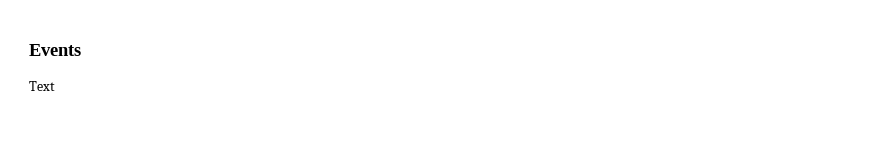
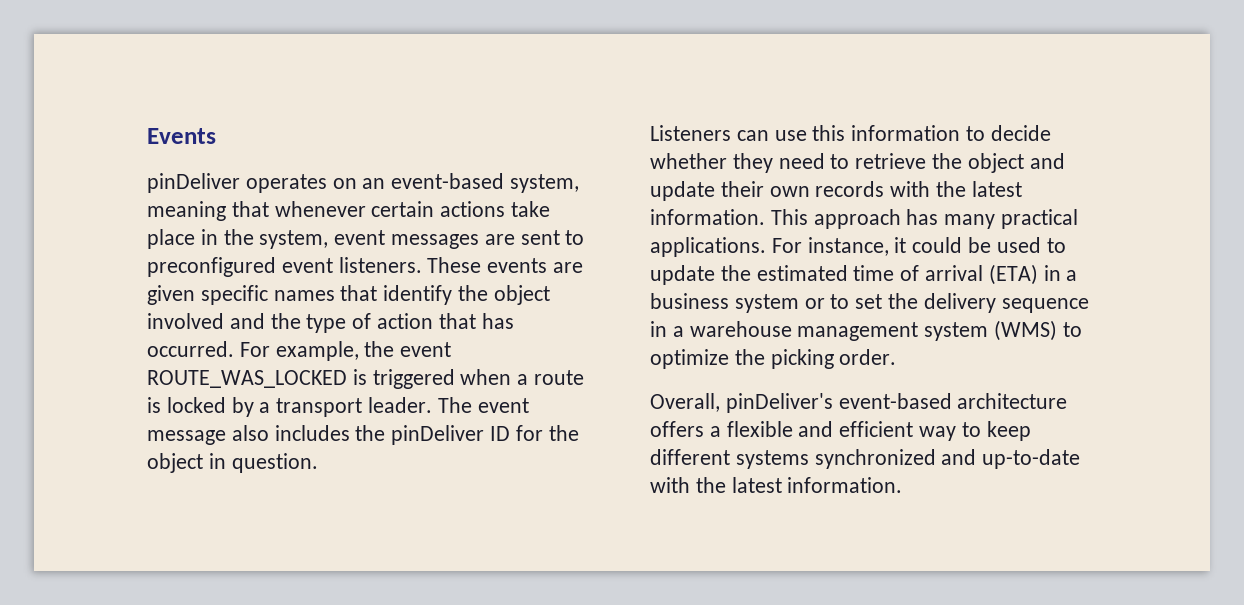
- Text
+ pinDeliver operates on an event-based system, meaning that whenever certain actions take place in the system, event messages are sent to preconfigured event listeners. These events are given specific names that identify the object involved and the type of action that has occurred. For example, the event ROUTE_WAS_LOCKED is triggered when a route is locked by a transport leader. The event message also includes the pinDeliver ID for the object in question.
+ Listeners can use this information to decide whether they need to retrieve the object and update their own records with the latest information. This approach has many practical applications. For instance, it could be used to update the estimated time of arrival (ETA) in a business system or to set the delivery sequence in a warehouse management system (WMS) to optimize the picking order.
+ Overall, pinDeliver's event-based architecture offers a flexible and efficient way to keep different systems synchronized and up-to-date with the latest information.

